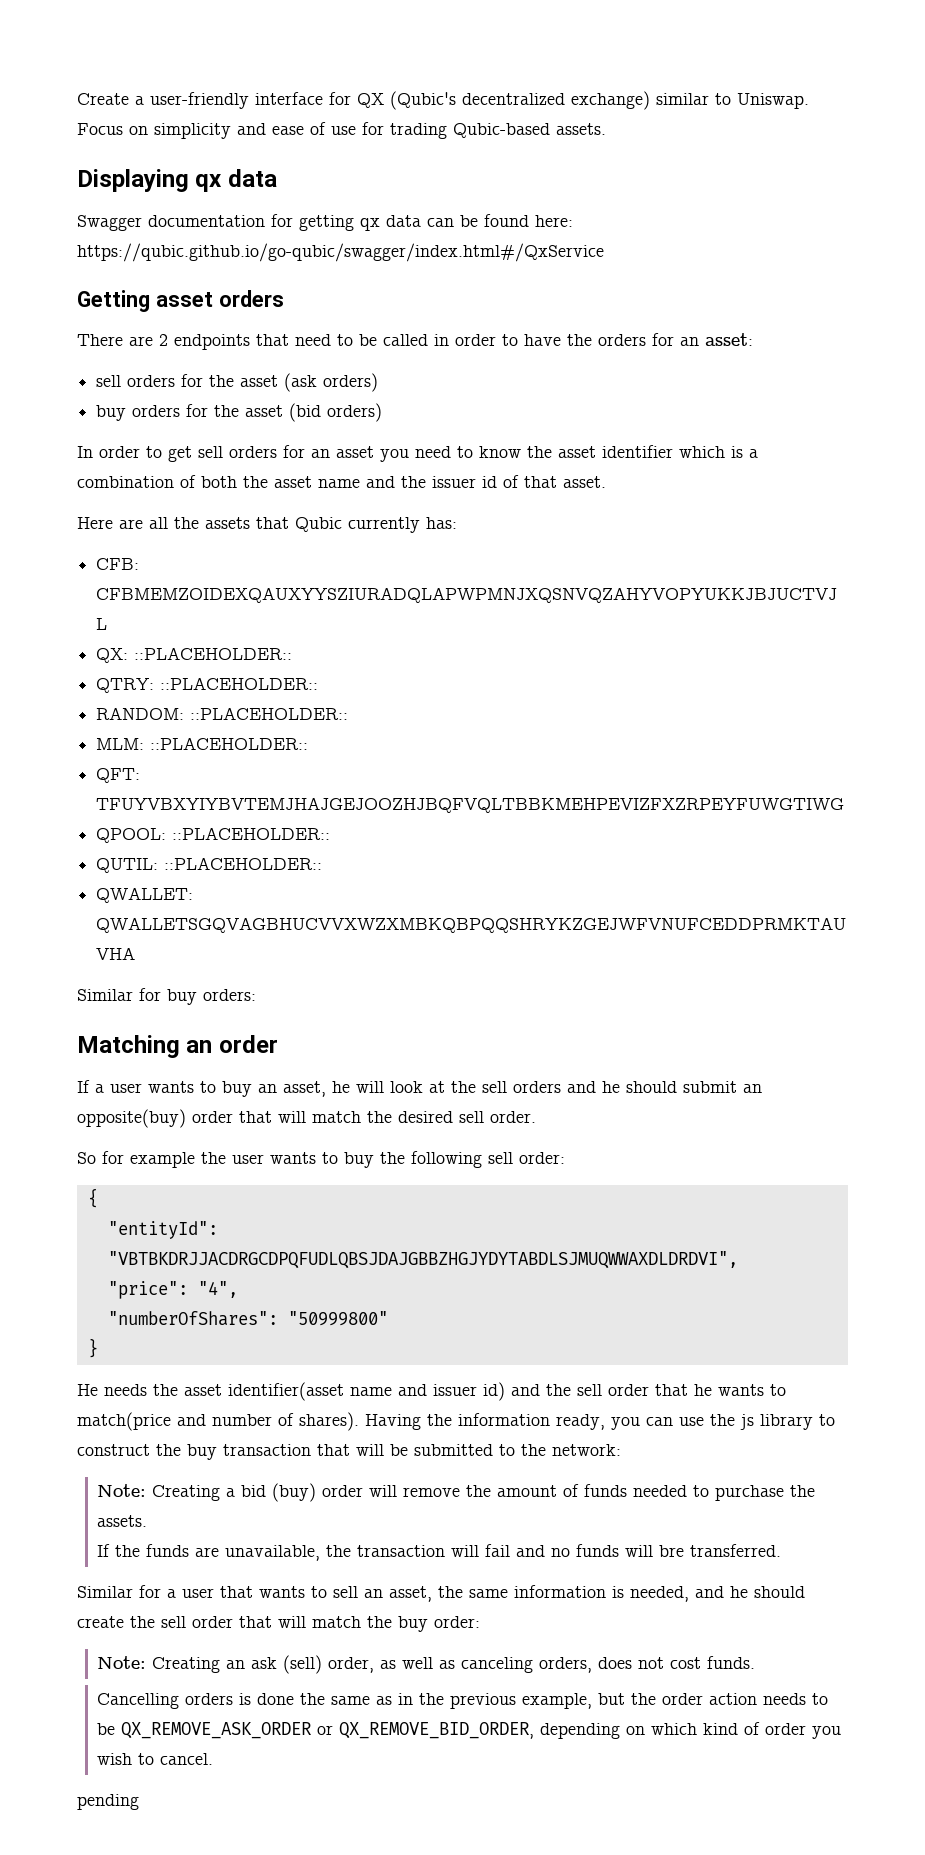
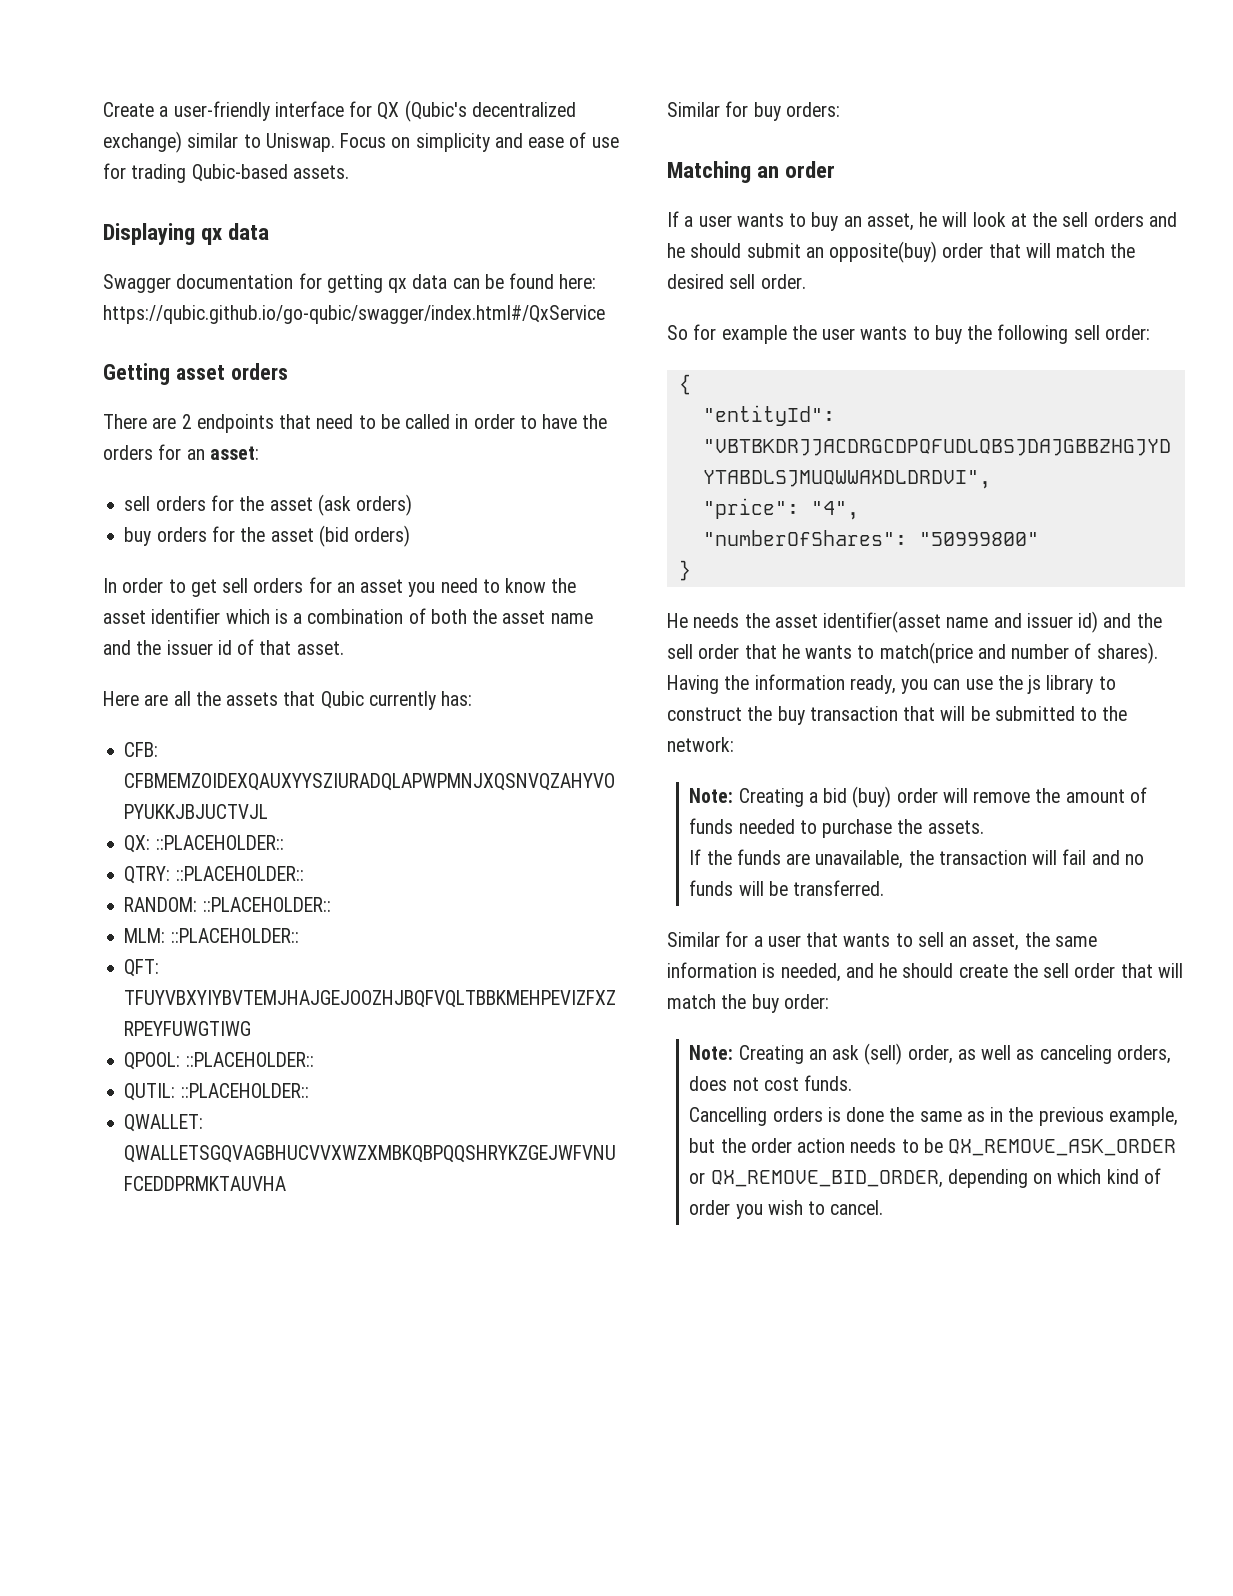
- If the funds are unavailable, the transaction will fail and no funds will bre transferred.
+ If the funds are unavailable, the transaction will fail and no funds will be transferred.
- pending

